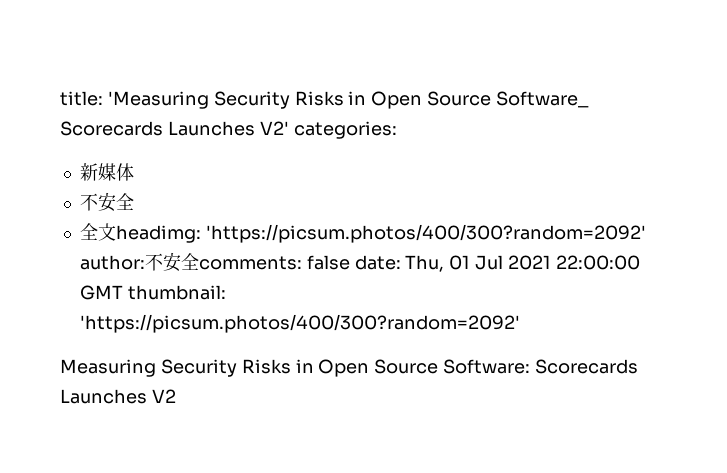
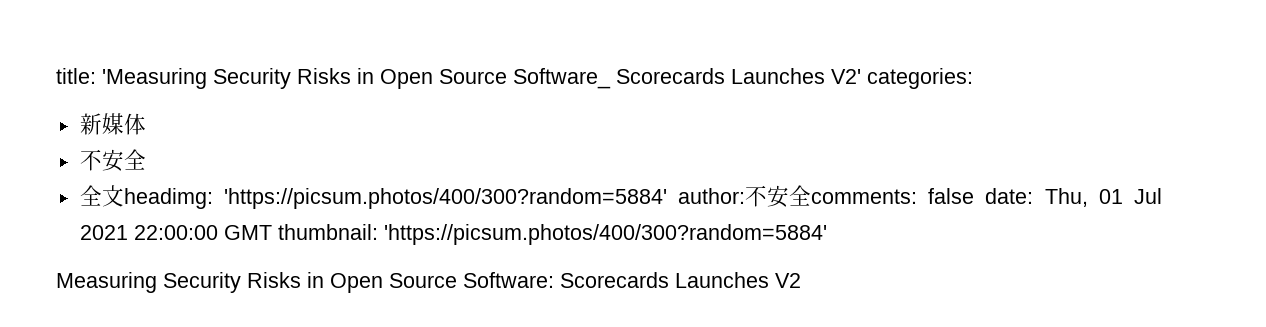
- 全文headimg: 'https://picsum.photos/400/300?random=2092' author:不安全comments: false date: Thu, 01 Jul 2021 22:00:00 GMT thumbnail: 'https://picsum.photos/400/300?random=2092'
+ 全文headimg: 'https://picsum.photos/400/300?random=5884' author:不安全comments: false date: Thu, 01 Jul 2021 22:00:00 GMT thumbnail: 'https://picsum.photos/400/300?random=5884'

